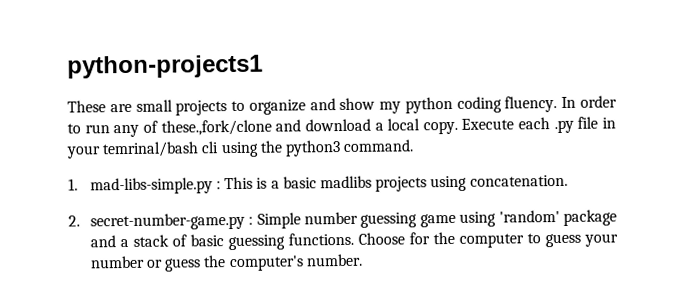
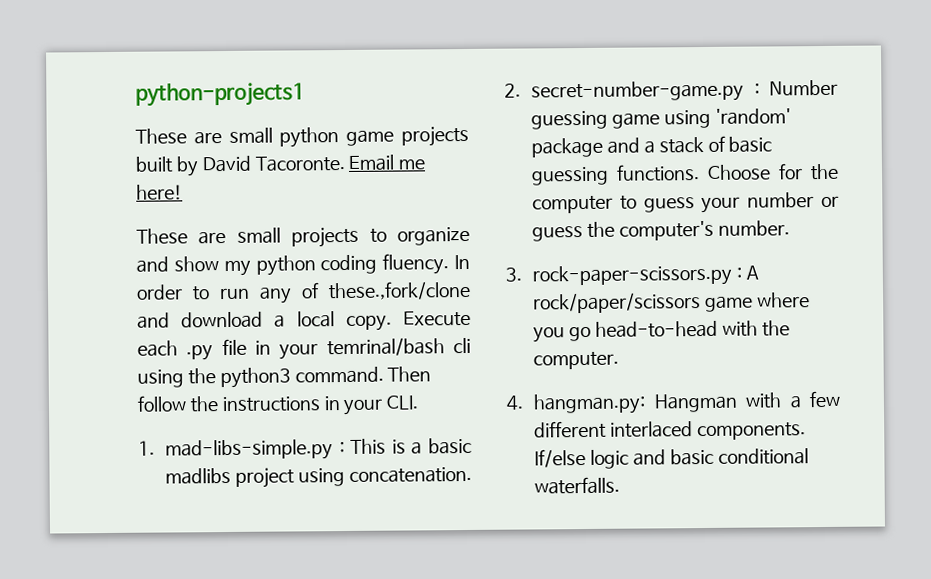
+ These are small python game projects built by David Tacoronte. Email me here!
+ Then follow the instructions in your CLI.
- 1. mad-libs-simple.py : This is a basic madlibs projects using concatenation.
+ 1. mad-libs-simple.py : This is a basic madlibs project using concatenation.
- 2. secret-number-game.py : Simple number guessing game using 'random' package and a stack of basic guessing functions.
+ 2. secret-number-game.py : Number guessing game using 'random' package and a stack of basic guessing functions.
+ 3. rock-paper-scissors.py : A rock/paper/scissors game where you go head-to-head with the computer.
+ 4. hangman.py: Hangman with a few different interlaced components. If/else logic and basic conditional waterfalls.

